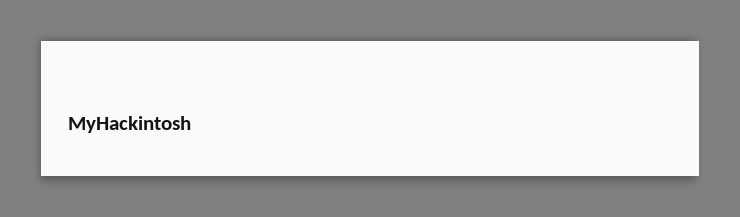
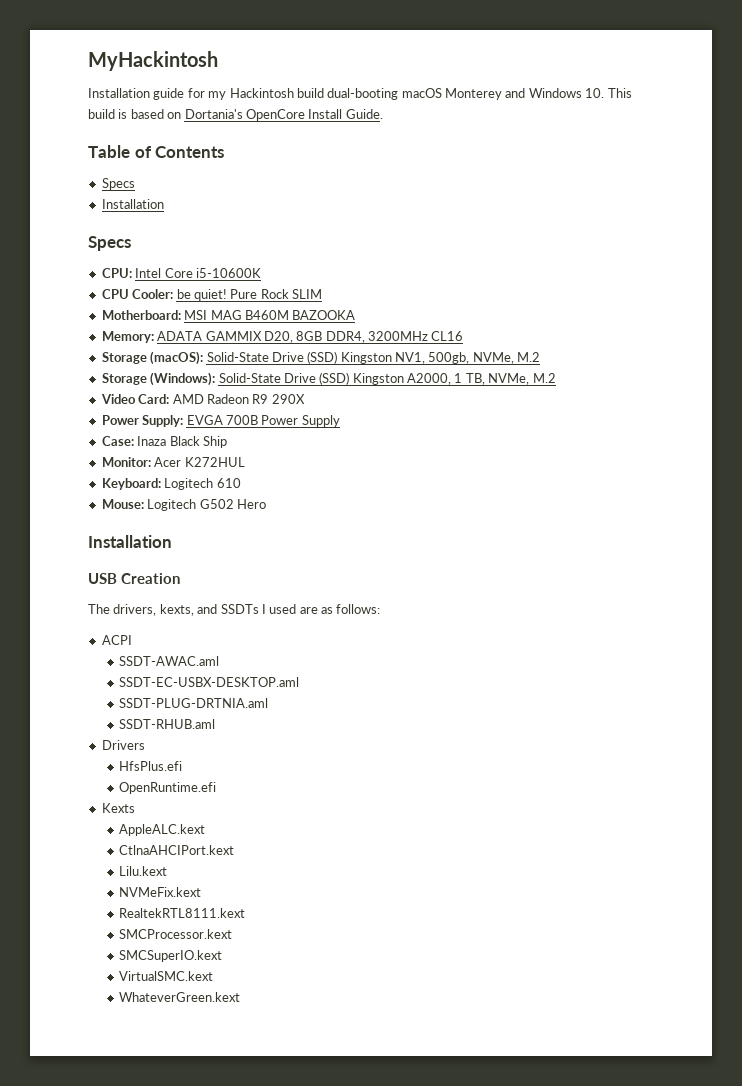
+ Installation guide for my Hackintosh build dual-booting macOS Monterey and Windows 10. This build is based on Dortania's OpenCore Install Guide.
+ Table of Contents
+ Specs
+ Installation
+ Specs
+ CPU: Intel Core i5-10600K
+ CPU Cooler: be quiet! Pure Rock SLIM
+ Motherboard: MSI MAG B460M BAZOOKA
+ Memory: ADATA GAMMIX D20, 8GB DDR4, 3200MHz CL16
+ Storage (macOS): Solid-State Drive (SSD) Kingston NV1, 500gb, NVMe, M.2
+ Storage (Windows): Solid-State Drive (SSD) Kingston A2000, 1 TB, NVMe, M.2
+ Video Card: AMD Radeon R9 290X
+ Power Supply: EVGA 700B Power Supply
+ Case: Inaza Black Ship
+ Monitor: Acer K272HUL
+ Keyboard: Logitech 610
+ Mouse: Logitech G502 Hero
+ Installation
+ USB Creation
+ The drivers, kexts, and SSDTs I used are as follows:
+ ACPI
+ SSDT-AWAC.aml
+ SSDT-EC-USBX-DESKTOP.aml
+ SSDT-PLUG-DRTNIA.aml
+ SSDT-RHUB.aml
+ Drivers
+ HfsPlus.efi
+ OpenRuntime.efi
+ Kexts
+ AppleALC.kext
+ CtlnaAHCIPort.kext
+ Lilu.kext
+ NVMeFix.kext
+ RealtekRTL8111.kext
+ SMCProcessor.kext
+ SMCSuperIO.kext
+ VirtualSMC.kext
+ WhateverGreen.kext

